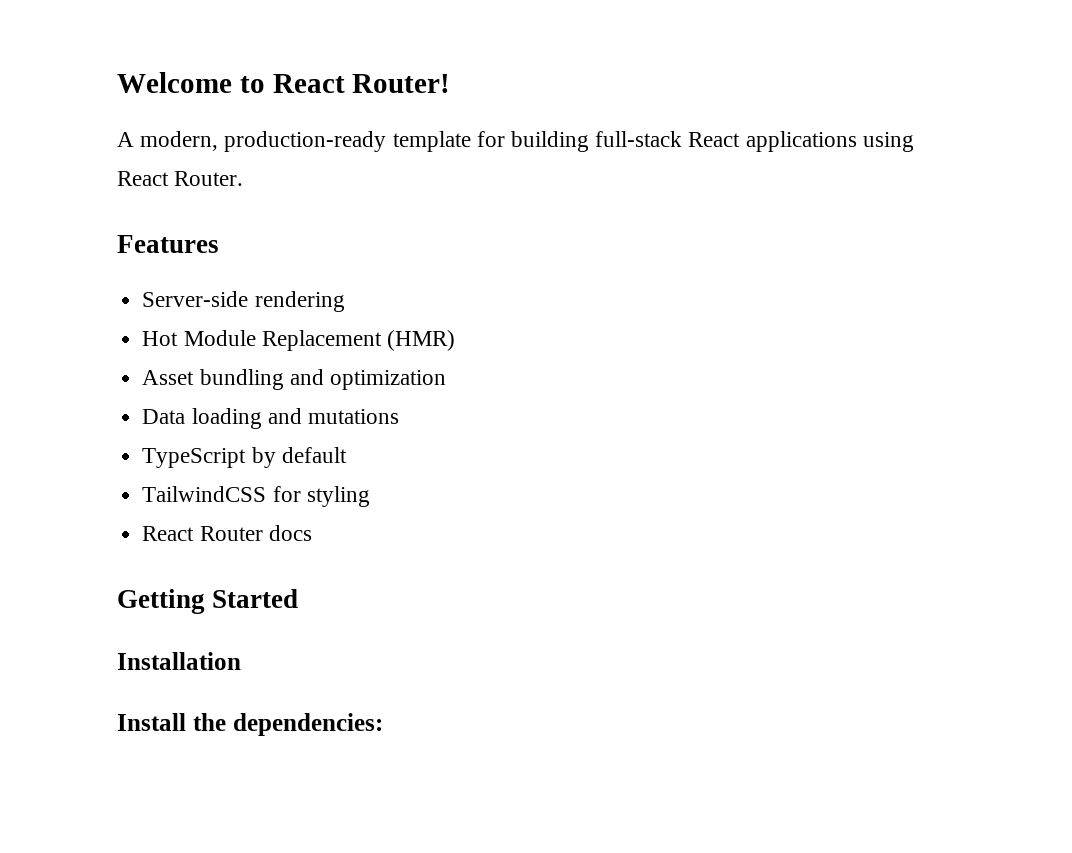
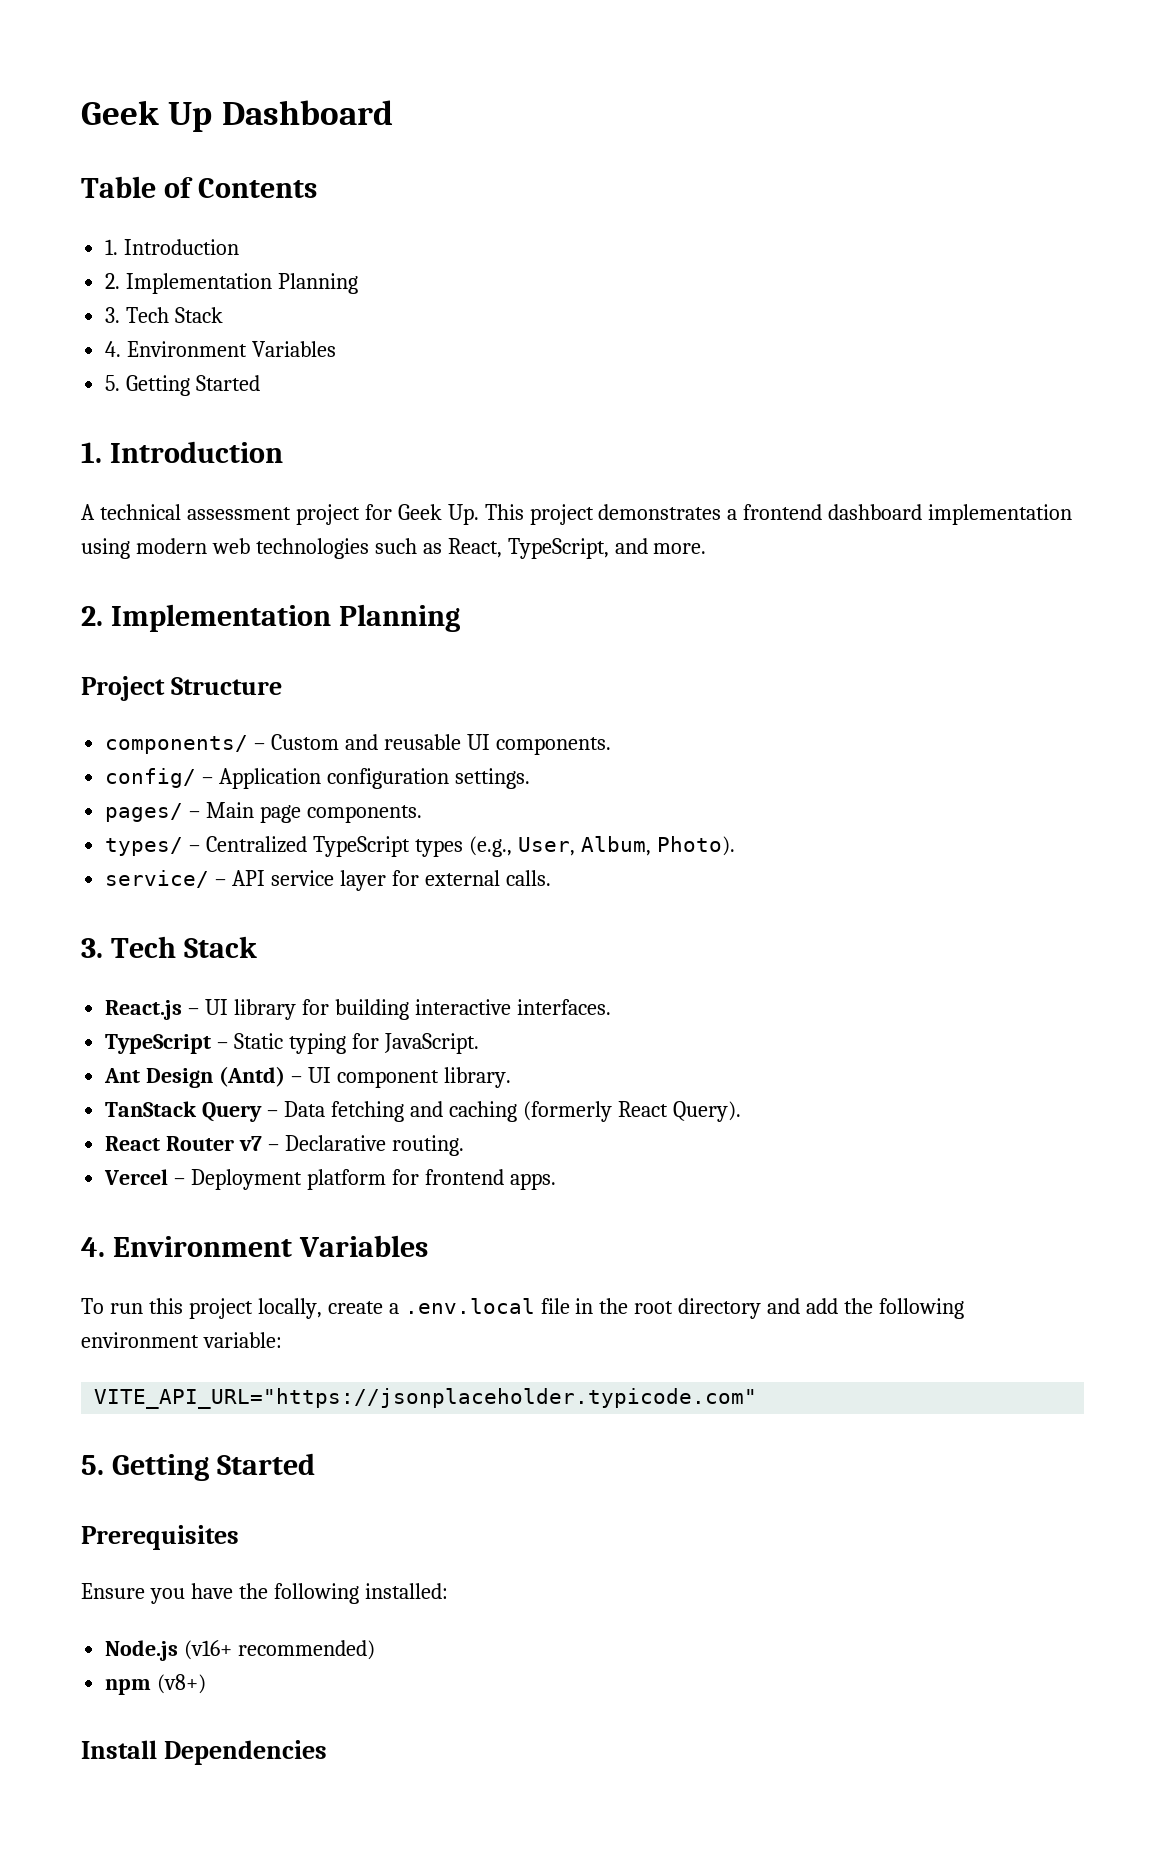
- Welcome to React Router!
- A modern, production-ready template for building full-stack React applications using React Router.
- Features
- Server-side rendering
- Hot Module Replacement (HMR)
- Asset bundling and optimization
- Data loading and mutations
- TypeScript by default
- TailwindCSS for styling
- React Router docs
- Getting Started
- Installation
+ Geek Up Dashboard
+ Table of Contents
+ 1. Introduction
+ 2. Implementation Planning
+ 3. Tech Stack
+ 4. Environment Variables
+ 5. Getting Started
+ 1. Introduction
+ A technical assessment project for Geek Up. This project demonstrates a frontend dashboard implementation using modern web technologies such as React, TypeScript, and more.
+ 2. Implementation Planning
+ Project Structure
+ components/ – Custom and reusable UI components.
+ config/ – Application configuration settings.
+ pages/ – Main page components.
+ types/ – Centralized TypeScript types (e.g., User, Album, Photo).
+ service/ – API service layer for external calls.
+ 3. Tech Stack
+ React.js – UI library for building interactive interfaces.
+ TypeScript – Static typing for JavaScript.
+ Ant Design (Antd) – UI component library.
+ TanStack Query – Data fetching and caching (formerly React Query).
+ React Router v7 – Declarative routing.
+ Vercel – Deployment platform for frontend apps.
+ 4. Environment Variables
+ To run this project locally, create a .env.local file in the root directory and add the following environment variable:
+ VITE_API_URL="https://jsonplaceholder.typicode.com"
+ 5. Getting Started
+ Prerequisites
+ Ensure you have the following installed:
+ Node.js (v16+ recommended)
+ npm (v8+)
- Install the dependencies:
+ Install Dependencies

